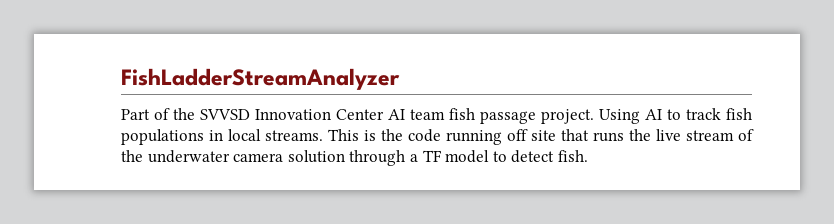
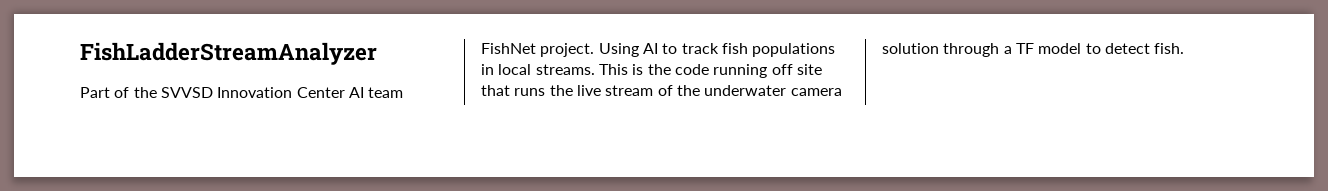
- Part of the SVVSD Innovation Center AI team fish passage project.
+ Part of the SVVSD Innovation Center AI team FishNet project.

